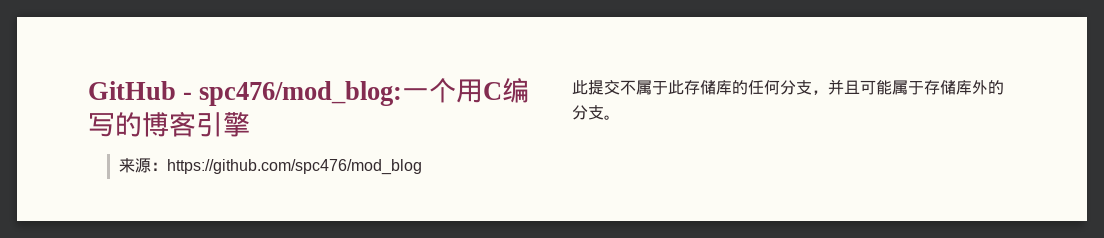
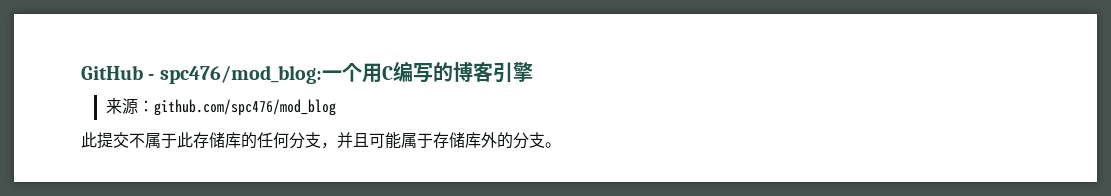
- 来源：https://github.com/spc476/mod_blog
+ 来源：github.com/spc476/mod_blog

